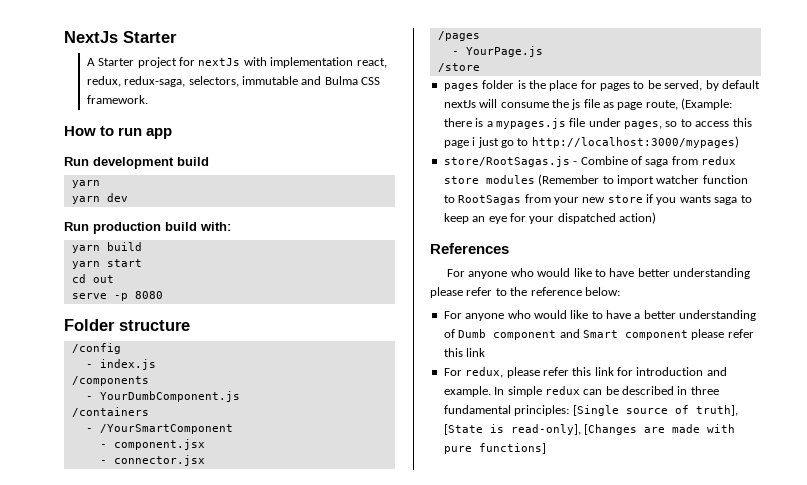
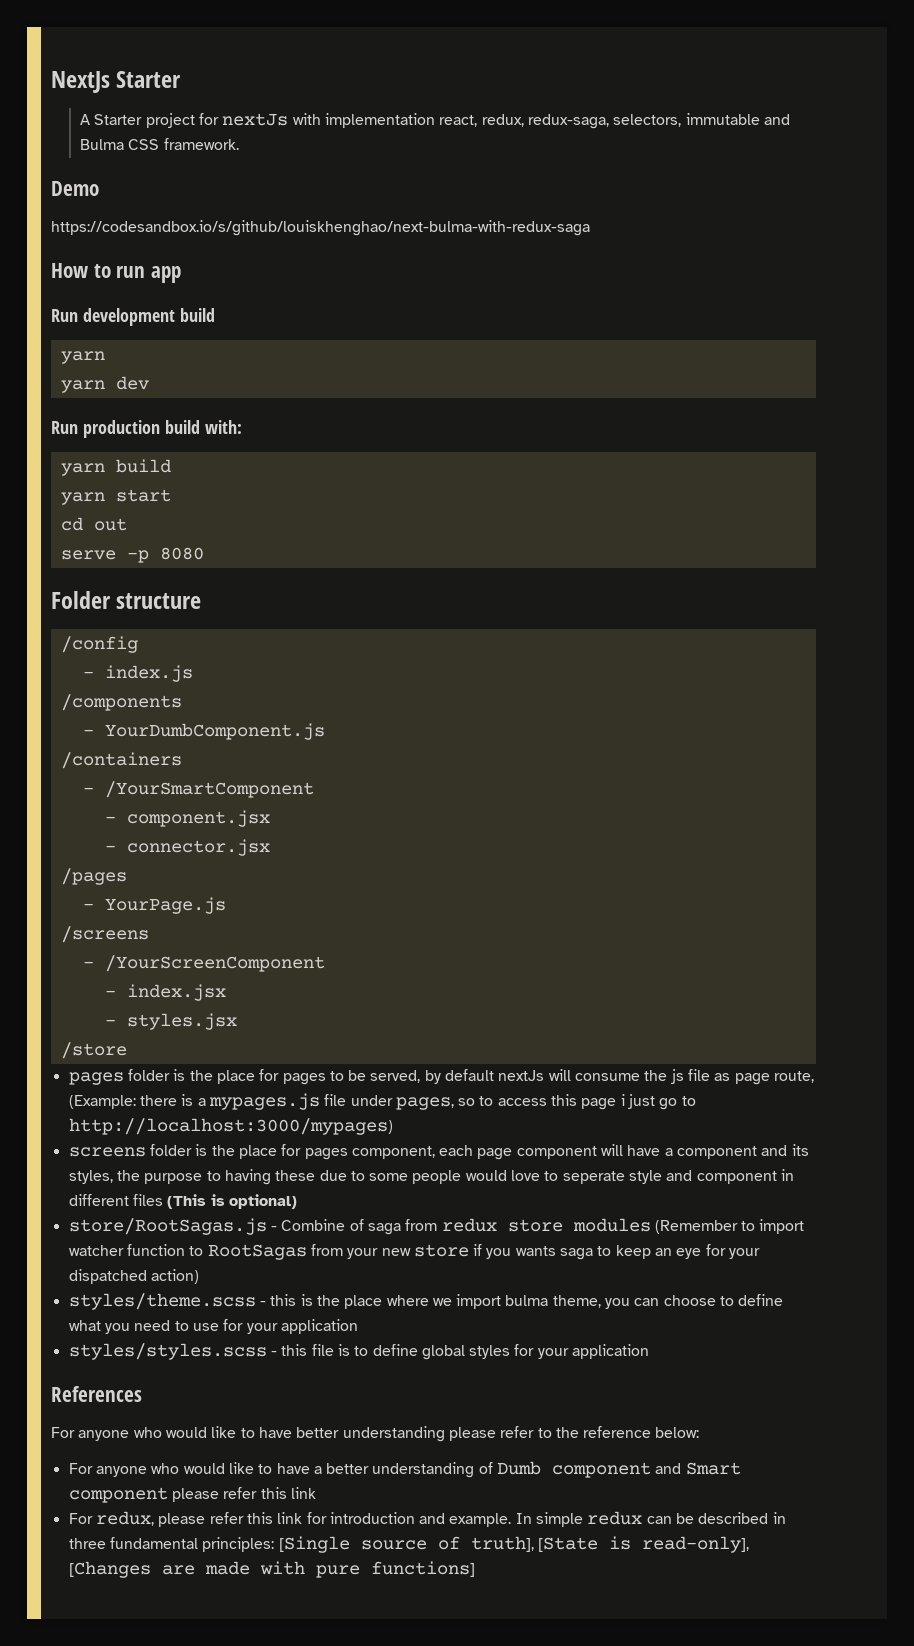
+ Demo
+ https://codesandbox.io/s/github/louiskhenghao/next-bulma-with-redux-saga
+ /screens
+ - /YourScreenComponent
+ - index.jsx
+ - styles.jsx
+ screens folder is the place for pages component, each page component will have a component and its styles, the purpose to having these due to some people would love to seperate style and component in different files (This is optional)
+ styles/theme.scss - this is the place where we import bulma theme, you can choose to define what you need to use for your application
+ styles/styles.scss - this file is to define global styles for your application

